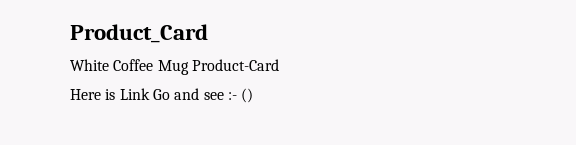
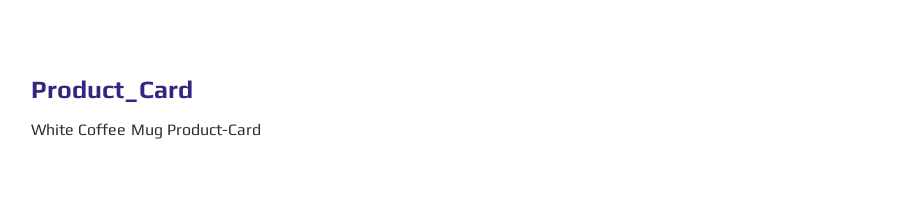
- Here is Link Go and see :- ()

